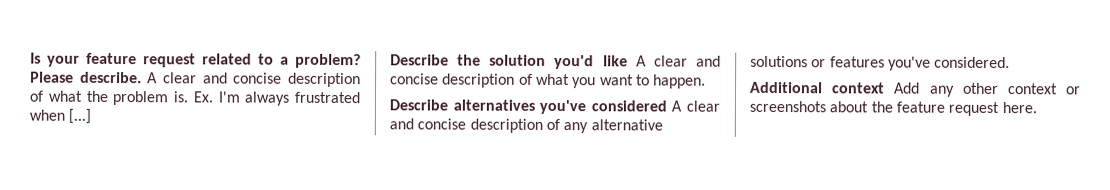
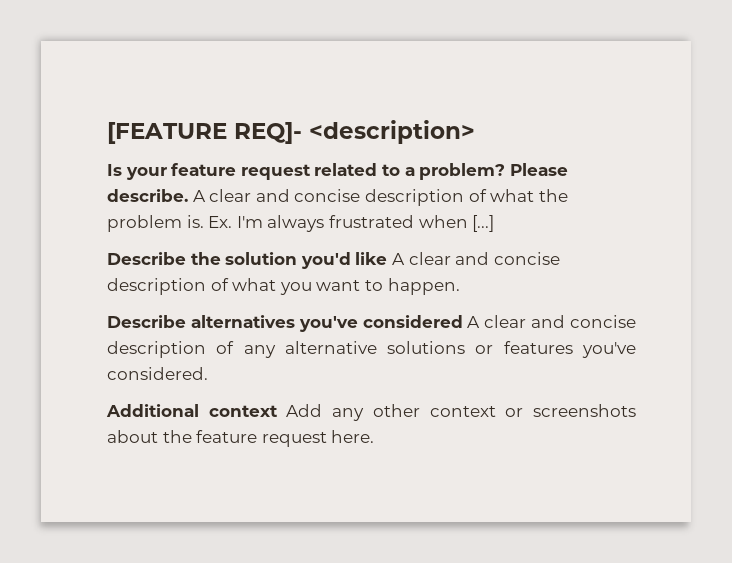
+ [FEATURE REQ]- <description>

